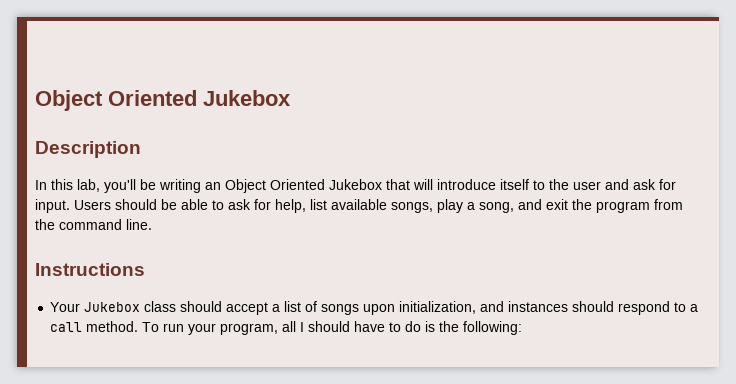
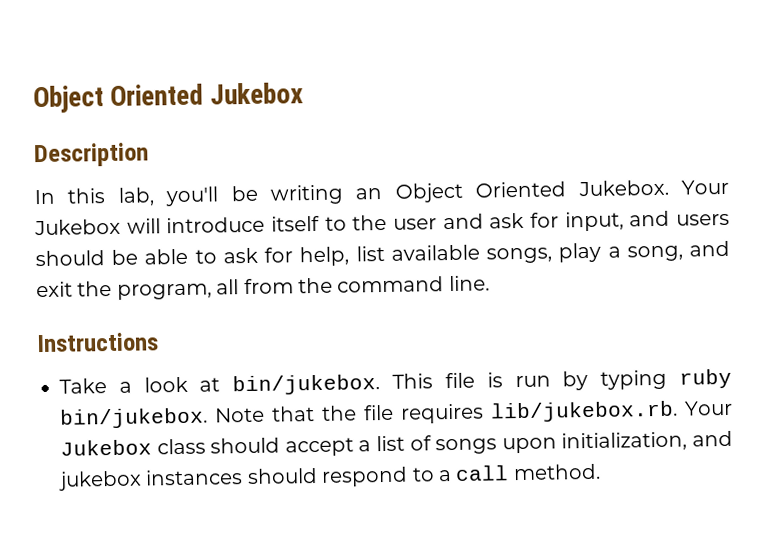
- In this lab, you'll be writing an Object Oriented Jukebox that will introduce itself to the user and ask for input. Users should be able to ask for help, list available songs, play a song, and exit the program from the command line.
+ In this lab, you'll be writing an Object Oriented Jukebox. Your Jukebox will introduce itself to the user and ask for input, and users should be able to ask for help, list available songs, play a song, and exit the program, all from the command line.
- Your Jukebox class should accept a list of songs upon initialization, and instances should respond to a call method. To run your program, all I should have to do is the following:
+ Take a look at bin/jukebox. This file is run by typing ruby bin/jukebox. Note that the file requires lib/jukebox.rb. Your Jukebox class should accept a list of songs upon initialization, and jukebox instances should respond to a call method.

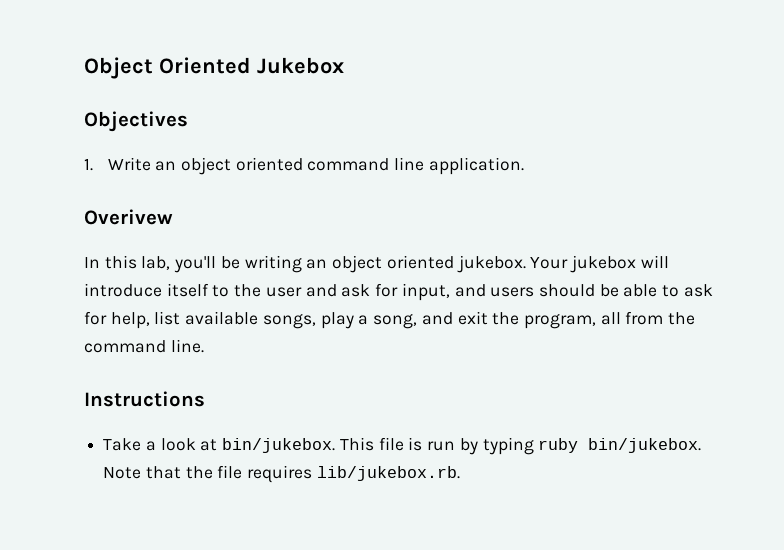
- Description
+ Objectives
+ 1. Write an object oriented command line application.
+ Overivew
- In this lab, you'll be writing an Object Oriented Jukebox. Your Jukebox will introduce itself to the user and ask for input, and users should be able to ask for help, list available songs, play a song, and exit the program, all from the command line.
+ In this lab, you'll be writing an object oriented jukebox. Your jukebox will introduce itself to the user and ask for input, and users should be able to ask for help, list available songs, play a song, and exit the program, all from the command line.
- Note that the file requires lib/jukebox.rb. Your Jukebox class should accept a list of songs upon initialization, and jukebox instances should respond to a call method.
+ Note that the file requires lib/jukebox.rb.

